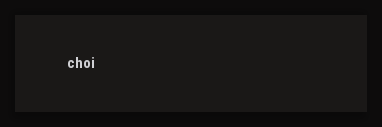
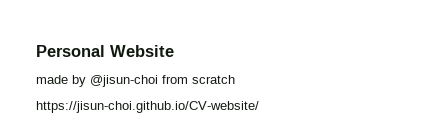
- choi
+ Personal Website
+ made by @jisun-choi from scratch
+ https://jisun-choi.github.io/CV-website/

